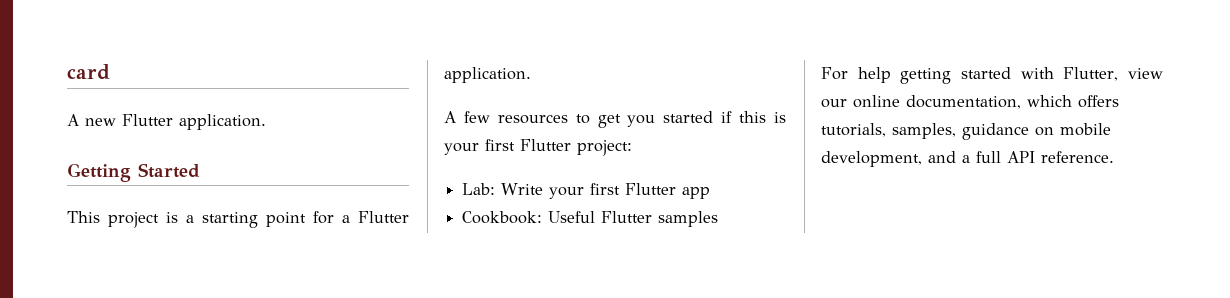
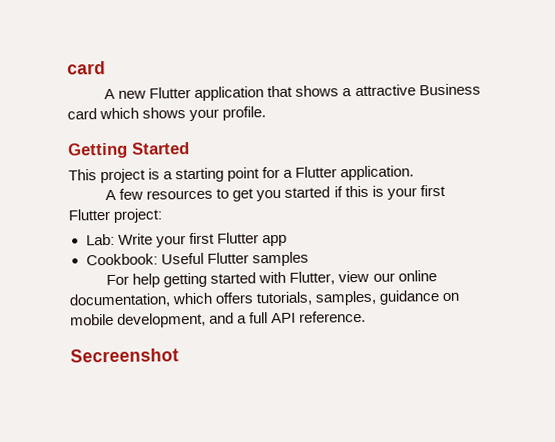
- A new Flutter application.
+ A new Flutter application that shows a attractive Business card which shows your profile.
+ Secreenshot

